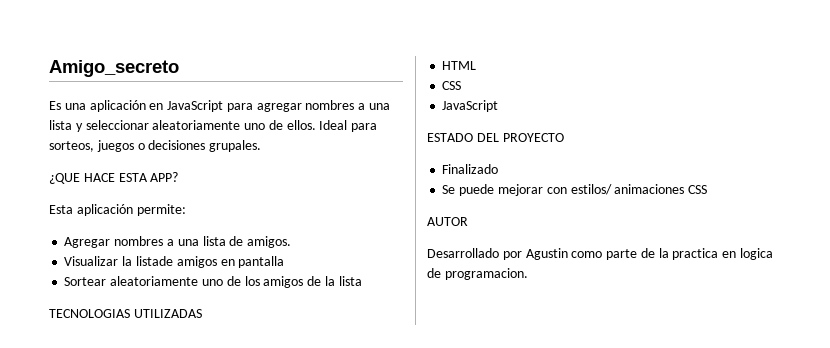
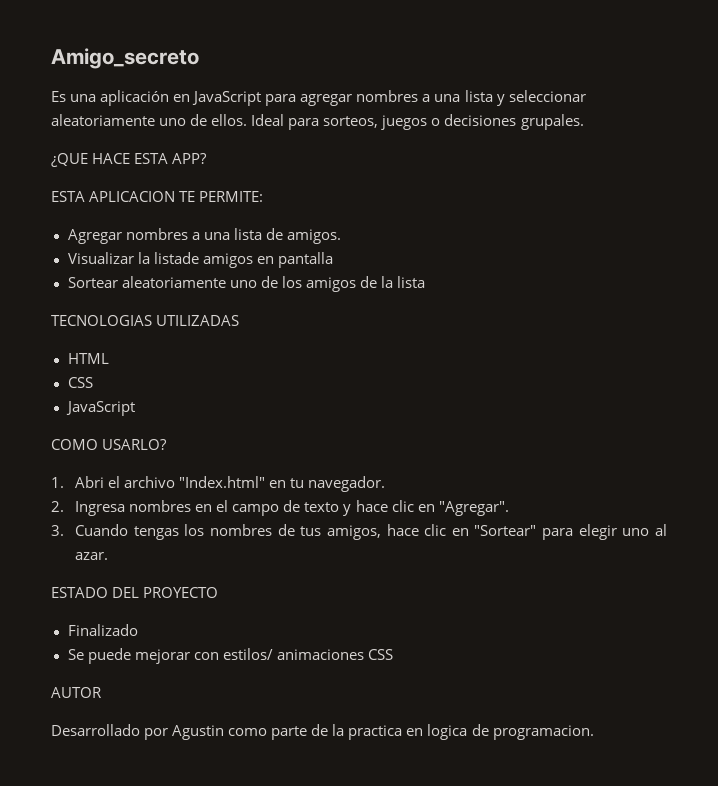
- Esta aplicación permite:
+ ESTA APLICACION TE PERMITE:
+ COMO USARLO?
+ 1. Abri el archivo "Index.html" en tu navegador.
+ 2. Ingresa nombres en el campo de texto y hace clic en "Agregar".
+ 3. Cuando tengas los nombres de tus amigos, hace clic en "Sortear" para elegir uno al azar.

